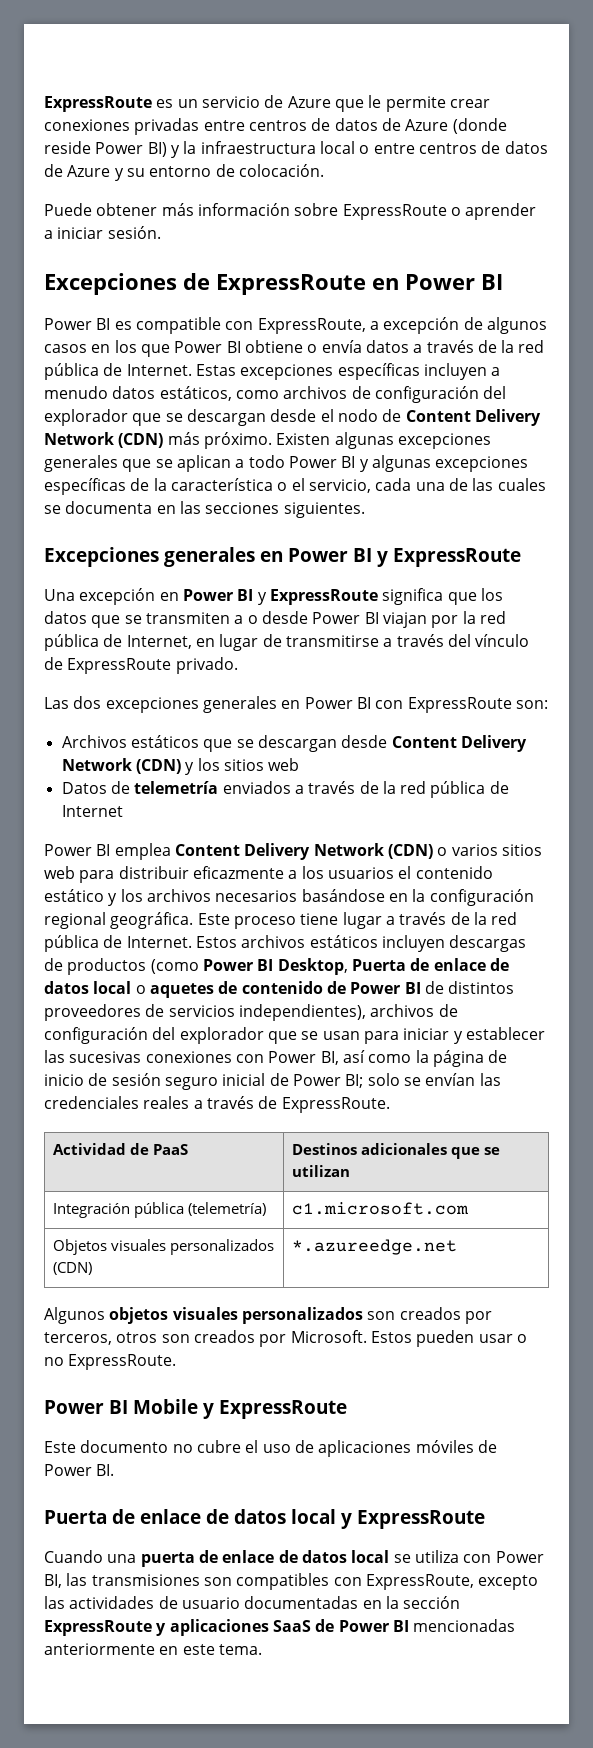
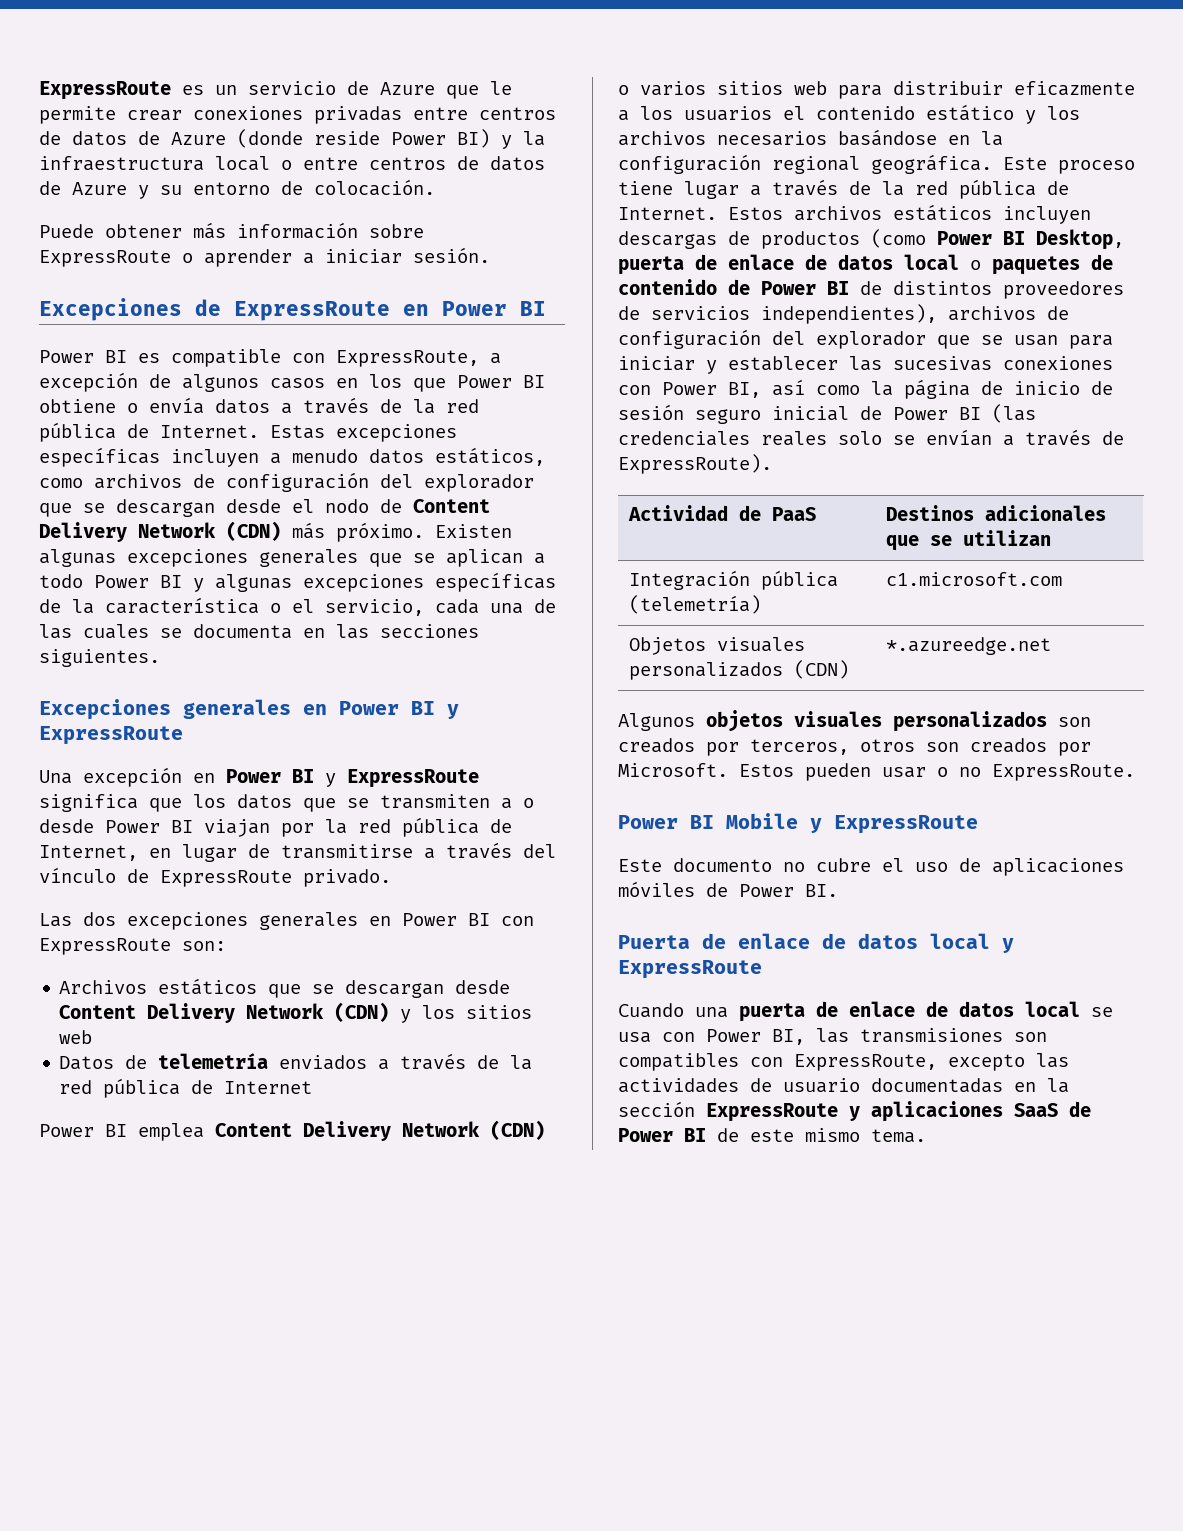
- Estos archivos estáticos incluyen descargas de productos (como Power BI Desktop, Puerta de enlace de datos local o aquetes de contenido de Power BI de distintos proveedores de servicios independientes), archivos de configuración del explorador que se usan para iniciar y establecer las sucesivas conexiones con Power BI, así como la página de inicio de sesión seguro inicial de Power BI; solo se envían las credenciales reales a través de ExpressRoute.
+ Estos archivos estáticos incluyen descargas de productos (como Power BI Desktop, puerta de enlace de datos local o paquetes de contenido de Power BI de distintos proveedores de servicios independientes), archivos de configuración del explorador que se usan para iniciar y establecer las sucesivas conexiones con Power BI, así como la página de inicio de sesión seguro inicial de Power BI (las credenciales reales solo se envían a través de ExpressRoute).
- Cuando una puerta de enlace de datos local se utiliza con Power BI, las transmisiones son compatibles con ExpressRoute, excepto las actividades de usuario documentadas en la sección ExpressRoute y aplicaciones SaaS de Power BI mencionadas anteriormente en este tema.
+ Cuando una puerta de enlace de datos local se usa con Power BI, las transmisiones son compatibles con ExpressRoute, excepto las actividades de usuario documentadas en la sección ExpressRoute y aplicaciones SaaS de Power BI de este mismo tema.

